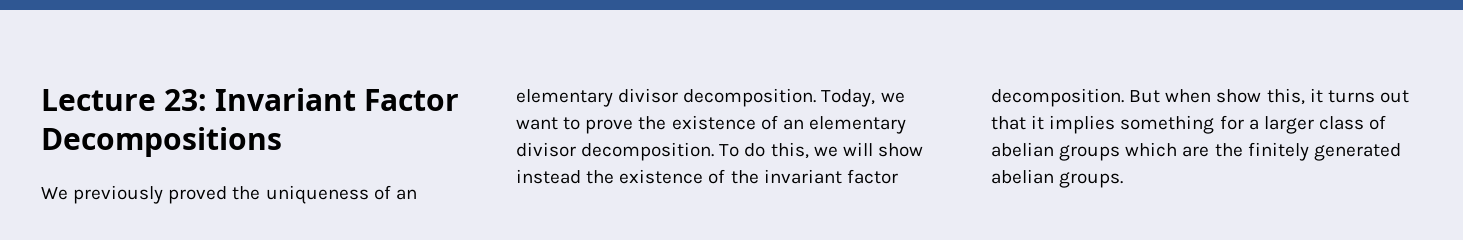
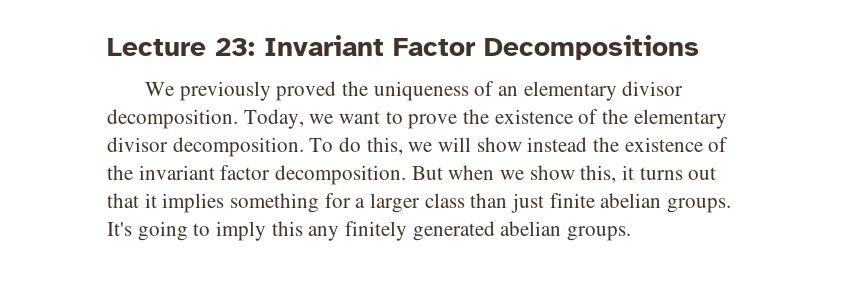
- Today, we want to prove the existence of an elementary divisor decomposition.
+ Today, we want to prove the existence of the elementary divisor decomposition.
- But when show this, it turns out that it implies something for a larger class of abelian groups which are the finitely generated abelian groups.
+ But when we show this, it turns out that it implies something for a larger class than just finite abelian groups. It's going to imply this any finitely generated abelian groups.

